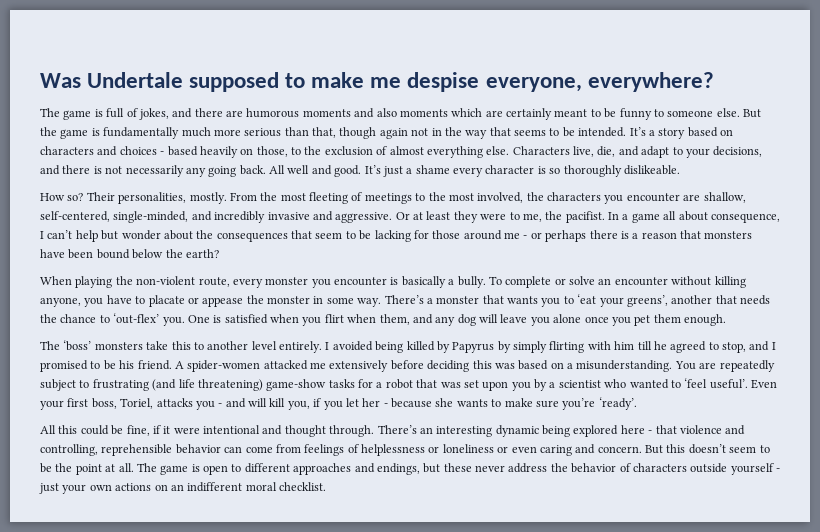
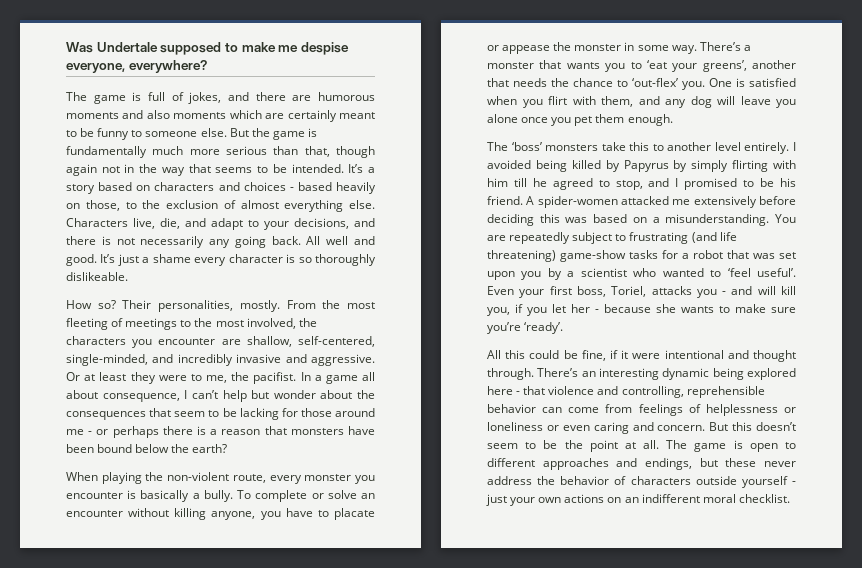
- One is satisfied when you flirt when them, and any dog will leave you alone once you pet them enough.
+ One is satisfied when you flirt with them, and any dog will leave you alone once you pet them enough.

